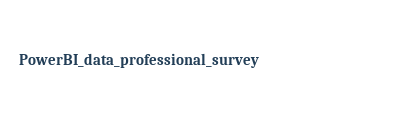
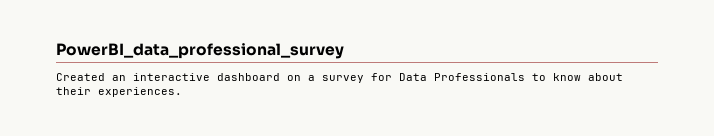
+ Created an interactive dashboard on a survey for Data Professionals to know about their experiences.

